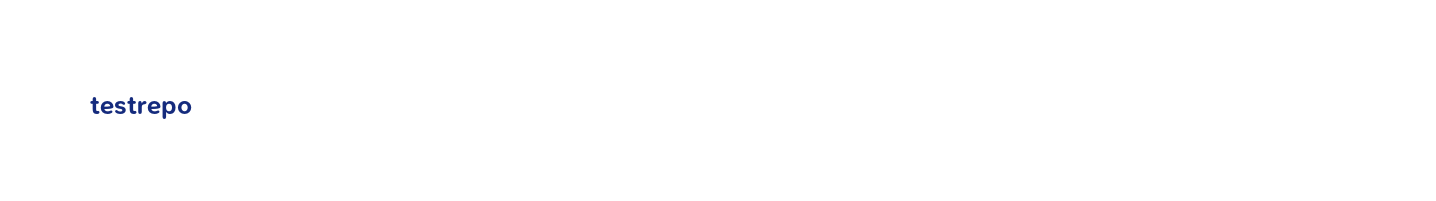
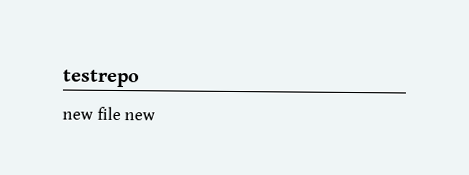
+ new file new

